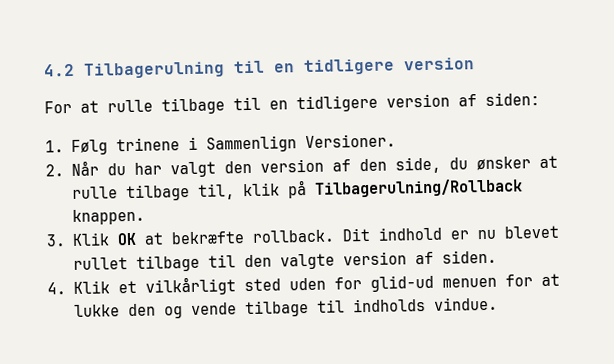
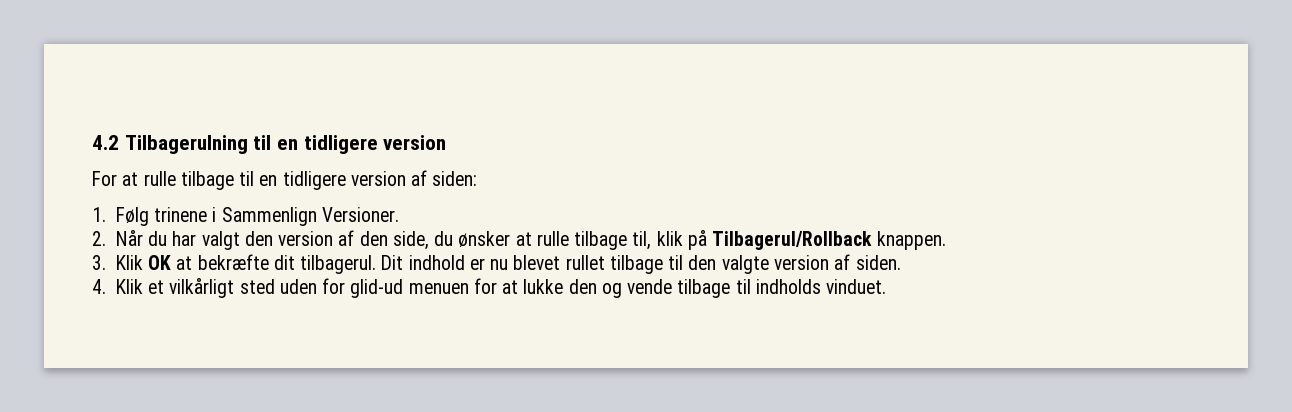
- 2. Når du har valgt den version af den side, du ønsker at rulle tilbage til, klik på Tilbagerulning/Rollback knappen.
+ 2. Når du har valgt den version af den side, du ønsker at rulle tilbage til, klik på Tilbagerul/Rollback knappen.
- 3. Klik OK at bekræfte rollback.
+ 3. Klik OK at bekræfte dit tilbagerul.
- 4. Klik et vilkårligt sted uden for glid-ud menuen for at lukke den og vende tilbage til indholds vindue.
+ 4. Klik et vilkårligt sted uden for glid-ud menuen for at lukke den og vende tilbage til indholds vinduet.

